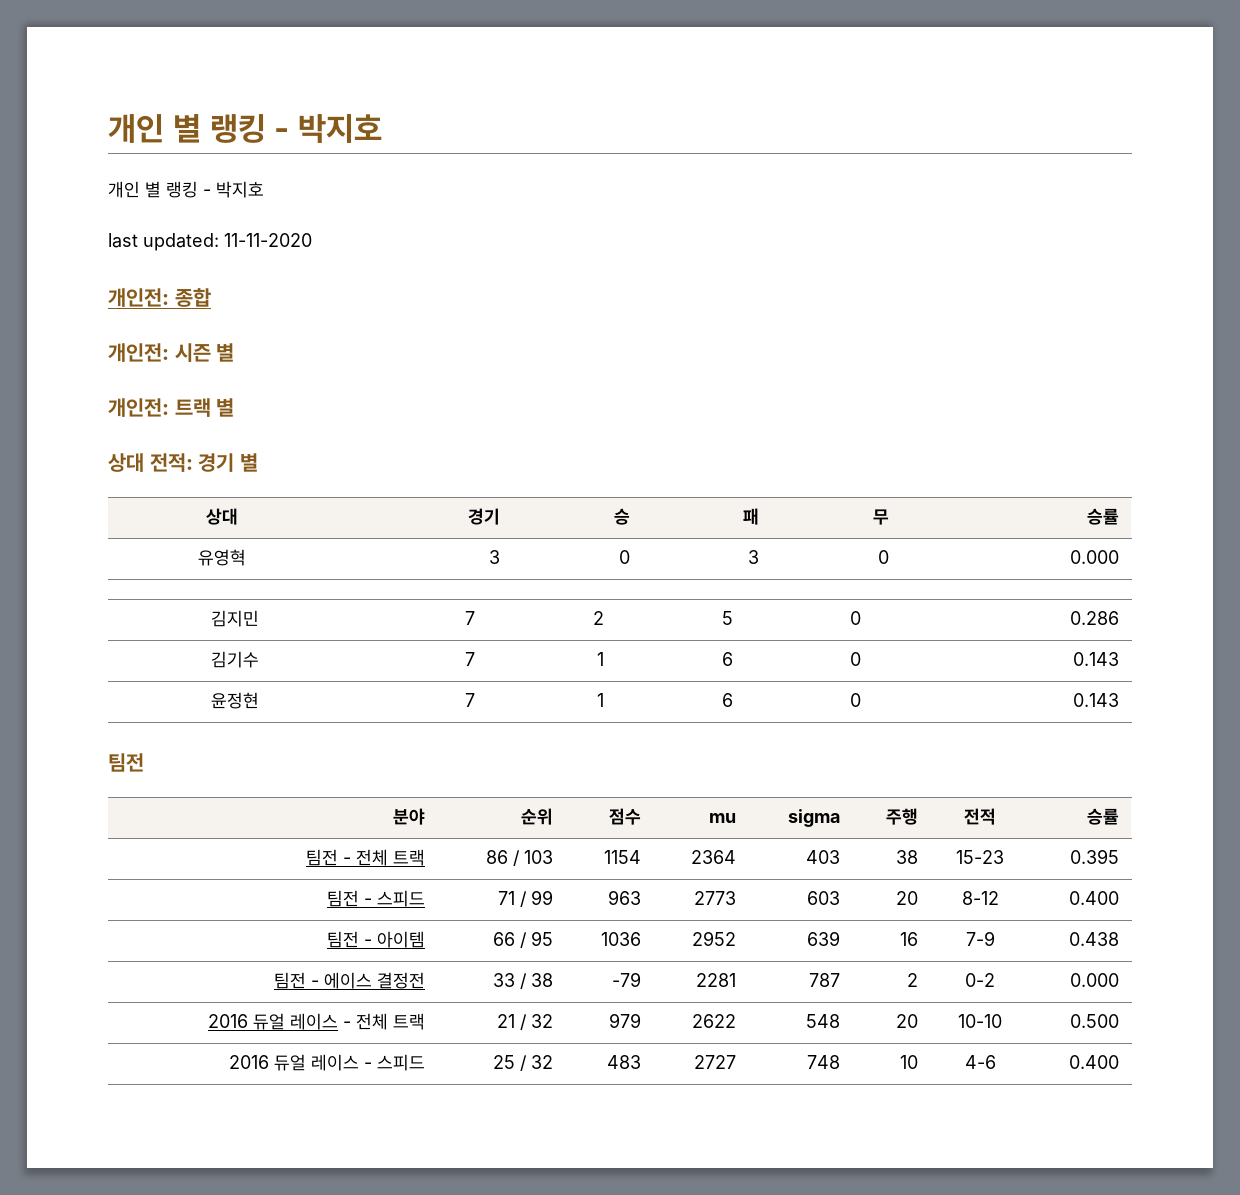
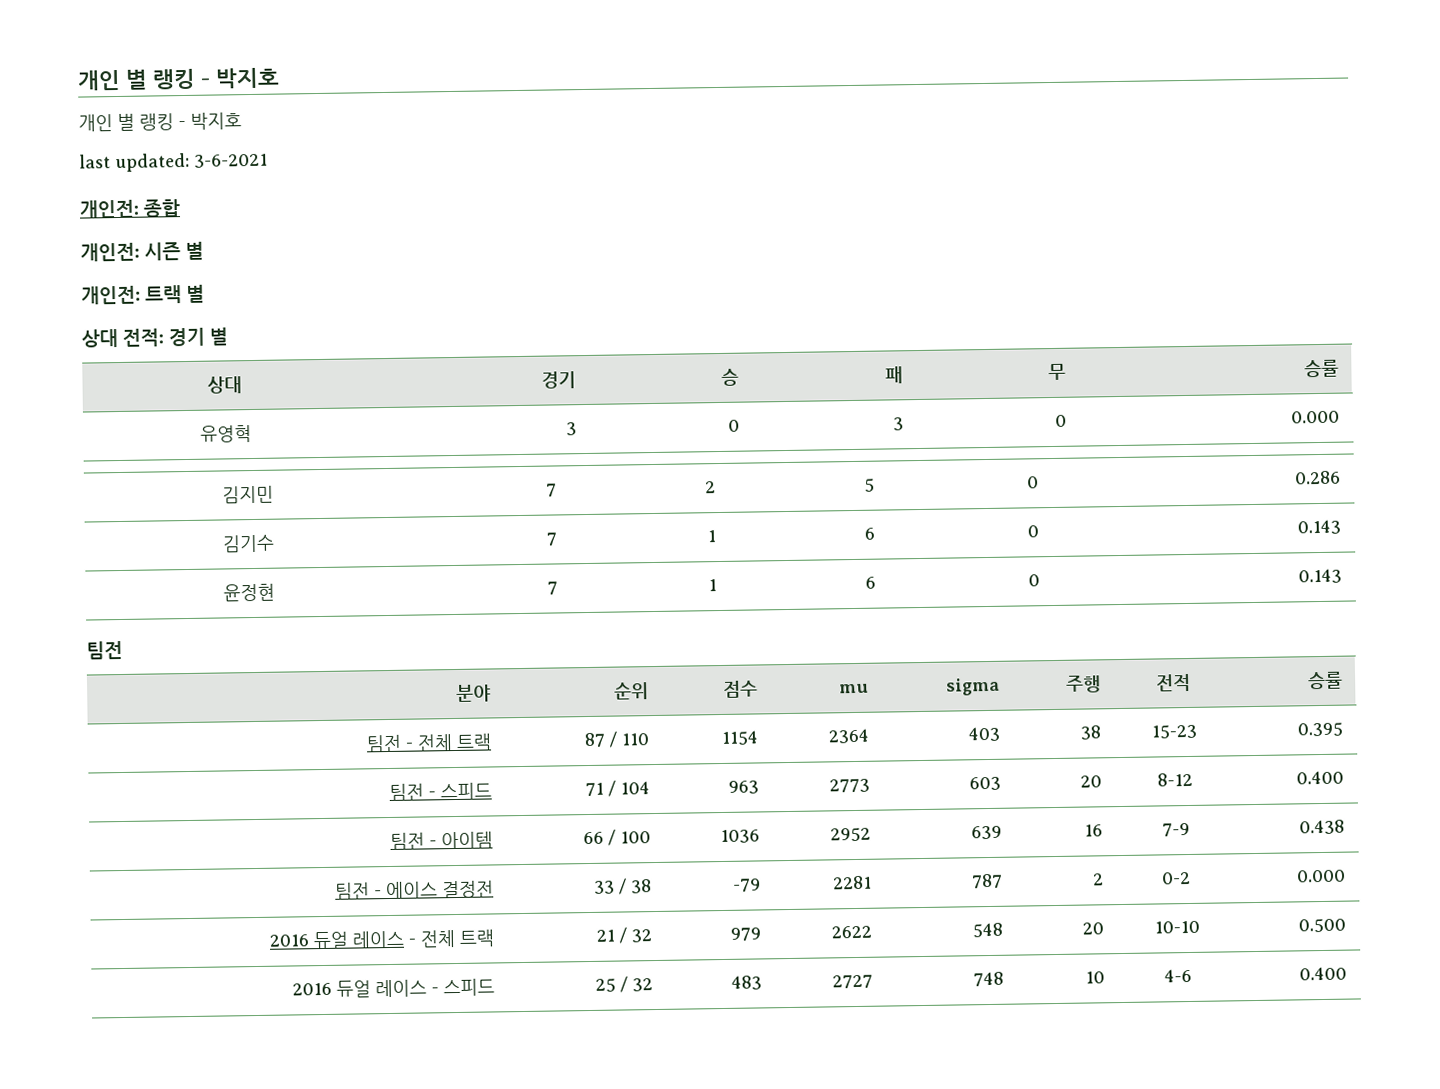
- last updated: 11-11-2020
+ last updated: 3-6-2021
- 팀전 - 전체 트랙 | 86 / 103 | 1154 | 2364 | 403 | 38 | 15-23 | 0.395
+ 팀전 - 전체 트랙 | 87 / 110 | 1154 | 2364 | 403 | 38 | 15-23 | 0.395
- 팀전 - 스피드 | 71 / 99 | 963 | 2773 | 603 | 20 | 8-12 | 0.400
+ 팀전 - 스피드 | 71 / 104 | 963 | 2773 | 603 | 20 | 8-12 | 0.400
- 팀전 - 아이템 | 66 / 95 | 1036 | 2952 | 639 | 16 | 7-9 | 0.438
+ 팀전 - 아이템 | 66 / 100 | 1036 | 2952 | 639 | 16 | 7-9 | 0.438

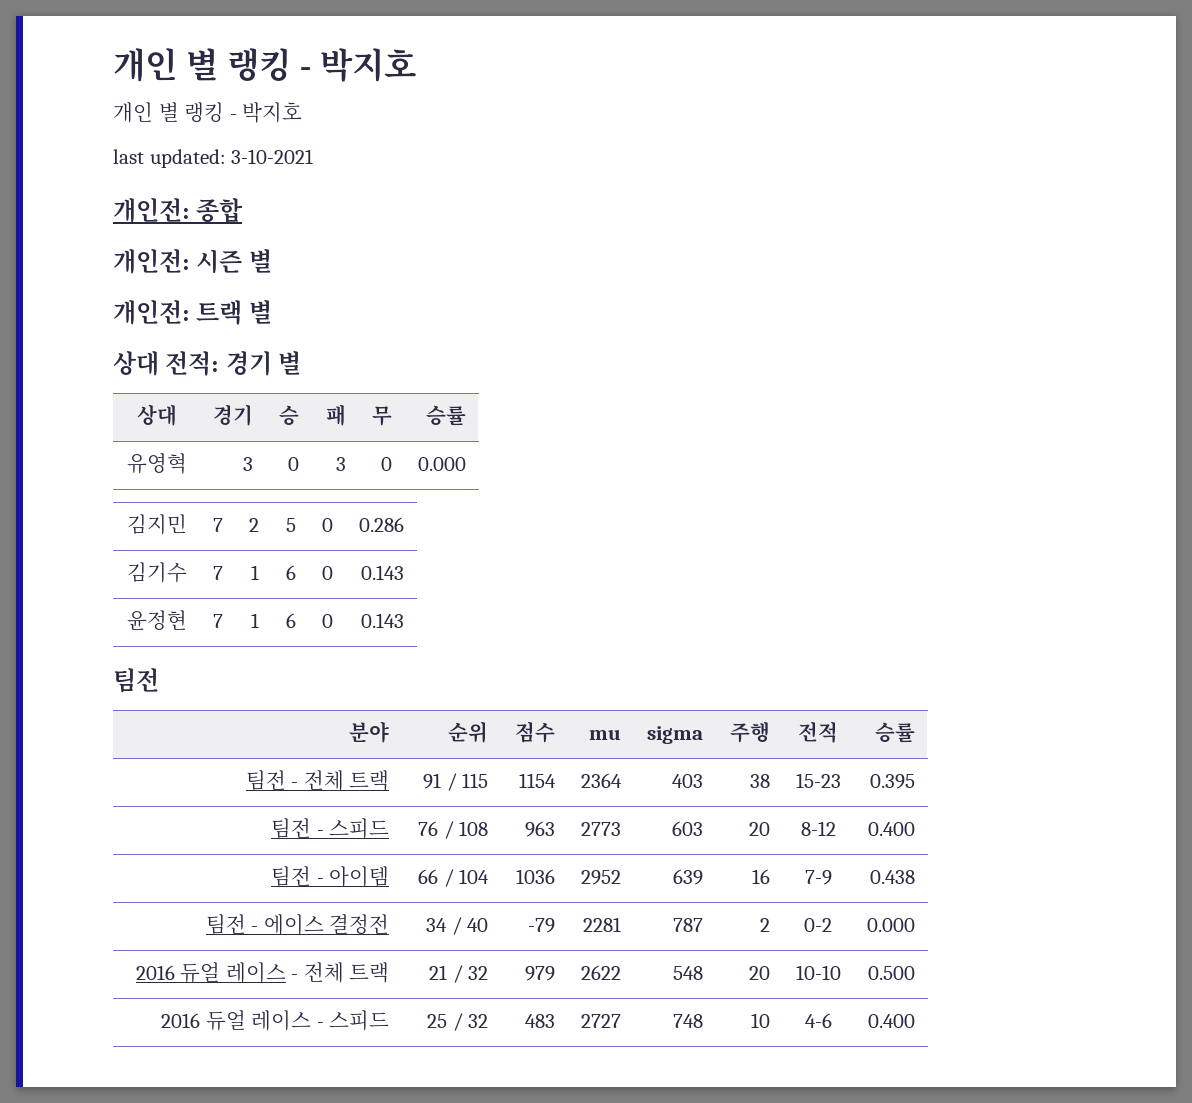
- last updated: 3-6-2021
+ last updated: 3-10-2021
- 팀전 - 전체 트랙 | 87 / 110 | 1154 | 2364 | 403 | 38 | 15-23 | 0.395
+ 팀전 - 전체 트랙 | 91 / 115 | 1154 | 2364 | 403 | 38 | 15-23 | 0.395
- 팀전 - 스피드 | 71 / 104 | 963 | 2773 | 603 | 20 | 8-12 | 0.400
+ 팀전 - 스피드 | 76 / 108 | 963 | 2773 | 603 | 20 | 8-12 | 0.400
- 팀전 - 아이템 | 66 / 100 | 1036 | 2952 | 639 | 16 | 7-9 | 0.438
+ 팀전 - 아이템 | 66 / 104 | 1036 | 2952 | 639 | 16 | 7-9 | 0.438
- 팀전 - 에이스 결정전 | 33 / 38 | -79 | 2281 | 787 | 2 | 0-2 | 0.000
+ 팀전 - 에이스 결정전 | 34 / 40 | -79 | 2281 | 787 | 2 | 0-2 | 0.000

